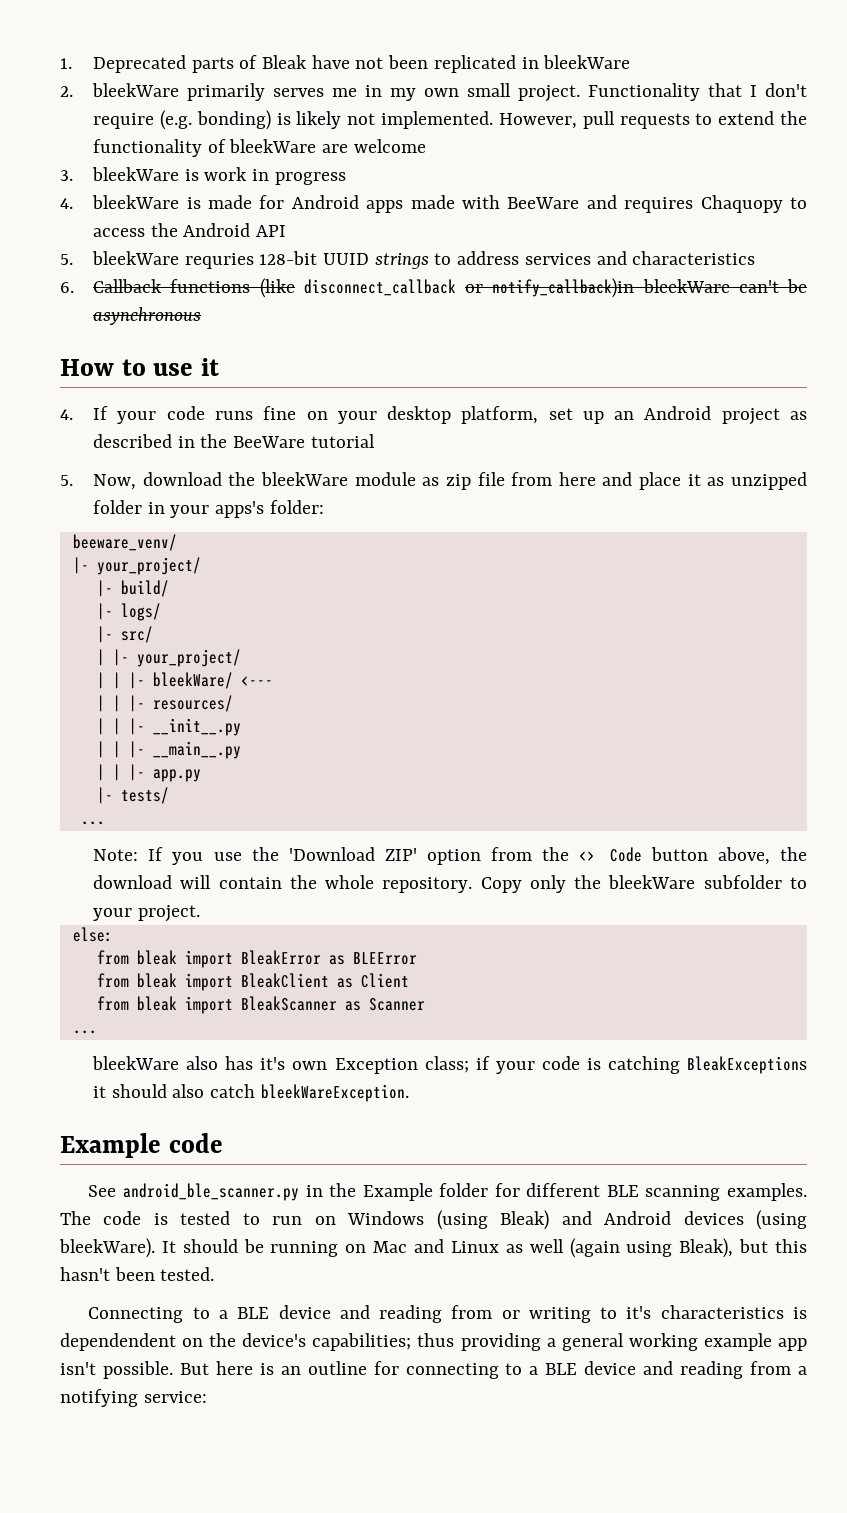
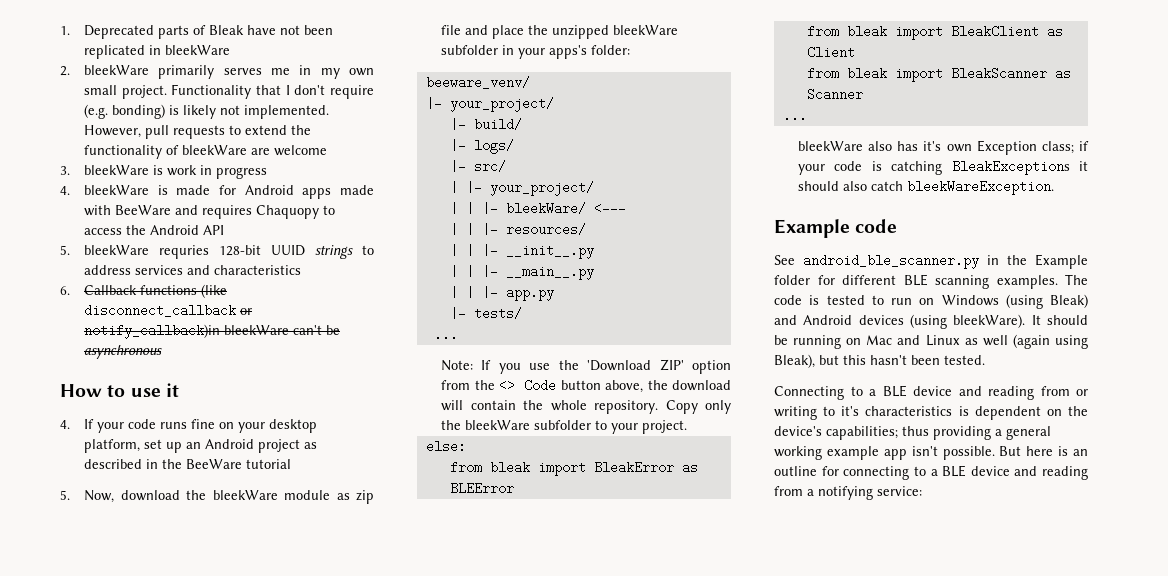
- 5. Now, download the bleekWare module as zip file from here and place it as unzipped folder in your apps's folder:
+ 5. Now, download the bleekWare module as zip file and place the unzipped bleekWare subfolder in your apps's folder:
- Connecting to a BLE device and reading from or writing to it's characteristics is dependendent on the device's capabilities; thus providing a general working example app isn't possible.
+ Connecting to a BLE device and reading from or writing to it's characteristics is dependent on the device's capabilities; thus providing a general working example app isn't possible.

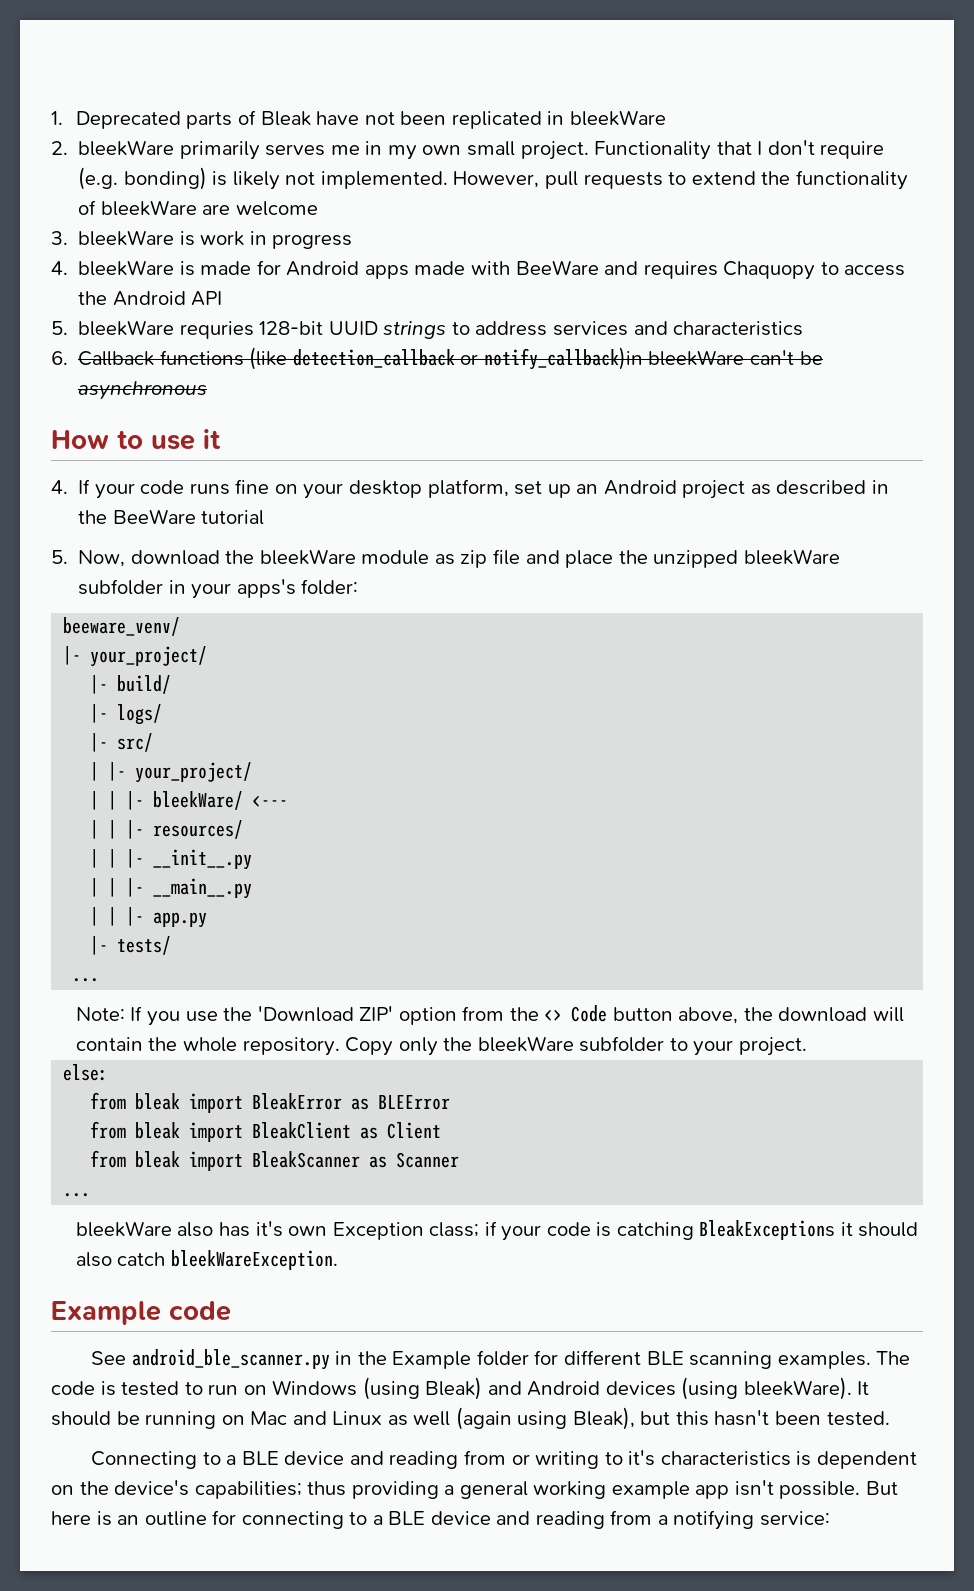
- 6. Callback functions (like disconnect_callback or notify_callback)in bleekWare can't be asynchronous
+ 6. Callback functions (like detection_callback or notify_callback)in bleekWare can't be asynchronous

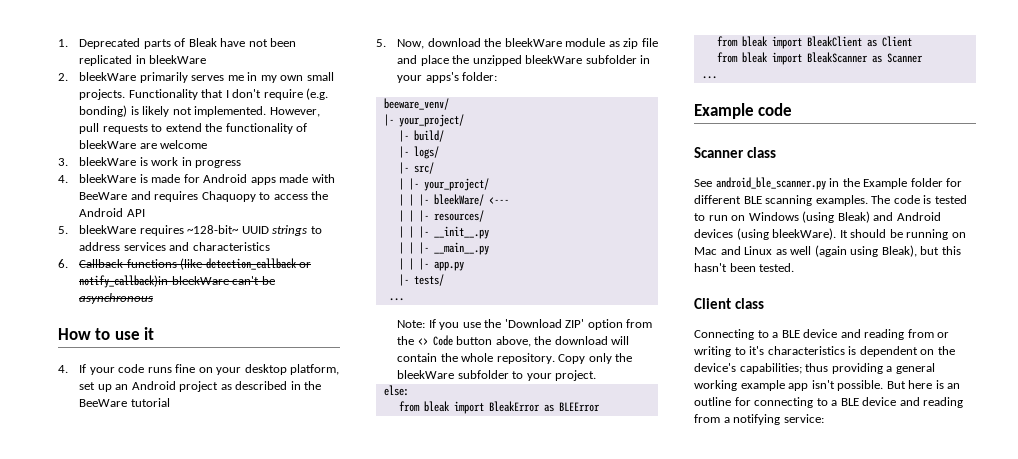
- 2. bleekWare primarily serves me in my own small project.
+ 2. bleekWare primarily serves me in my own small projects.
- 5. bleekWare requries 128-bit UUID strings to address services and characteristics
+ 5. bleekWare requires ~128-bit~ UUID strings to address services and characteristics
- bleekWare also has it's own Exception class; if your code is catching BleakExceptions it should also catch bleekWareException.
+ Scanner class
+ Client class

